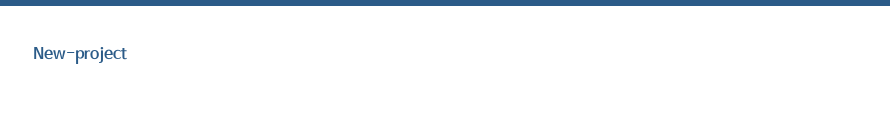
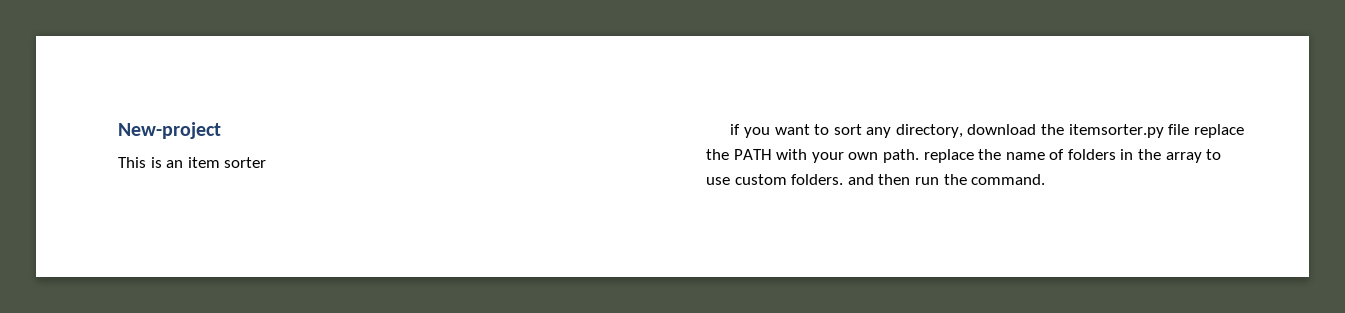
+ This is an item sorter
+ if you want to sort any directory, download the itemsorter.py file replace the PATH with your own path. replace the name of folders in the array to use custom folders. and then run the command.

